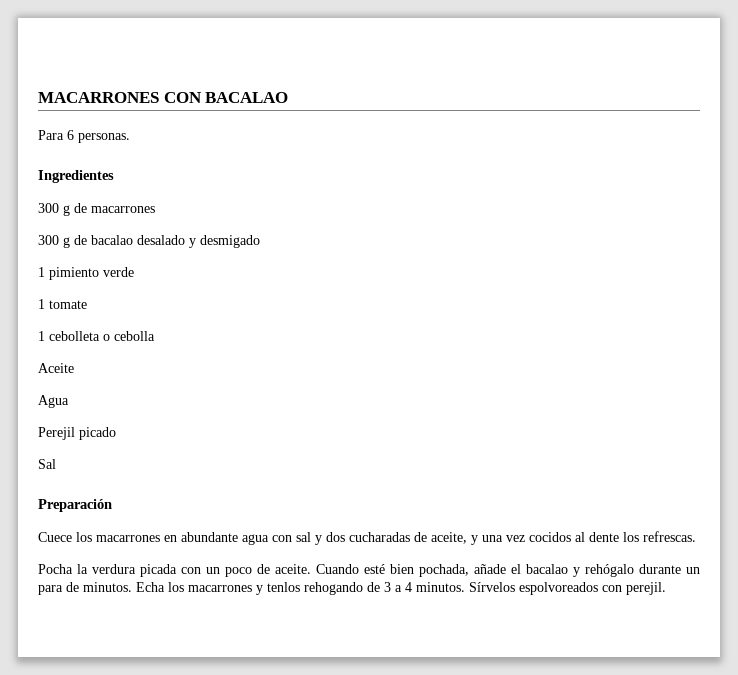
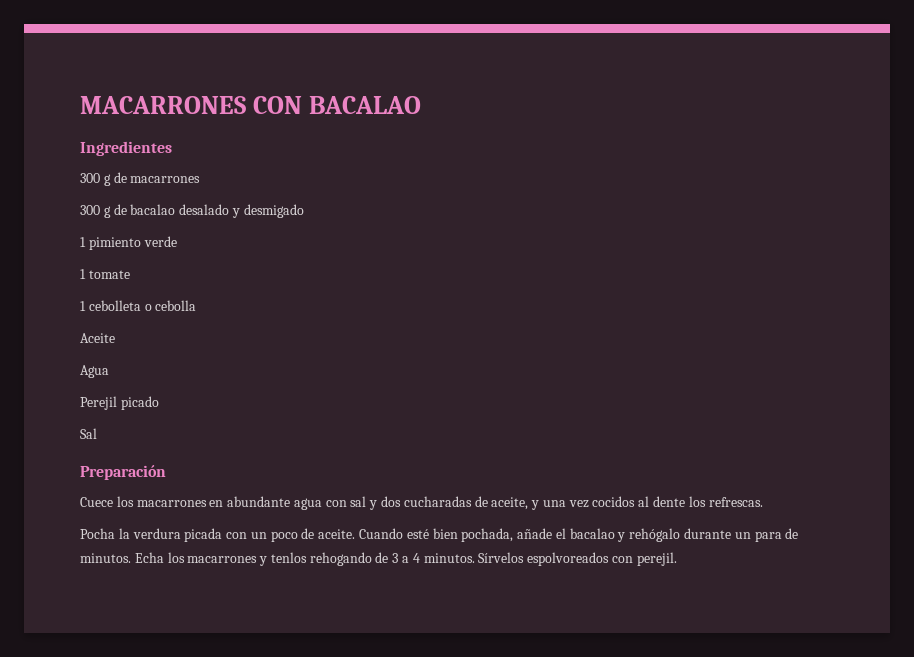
- Para 6 personas.

